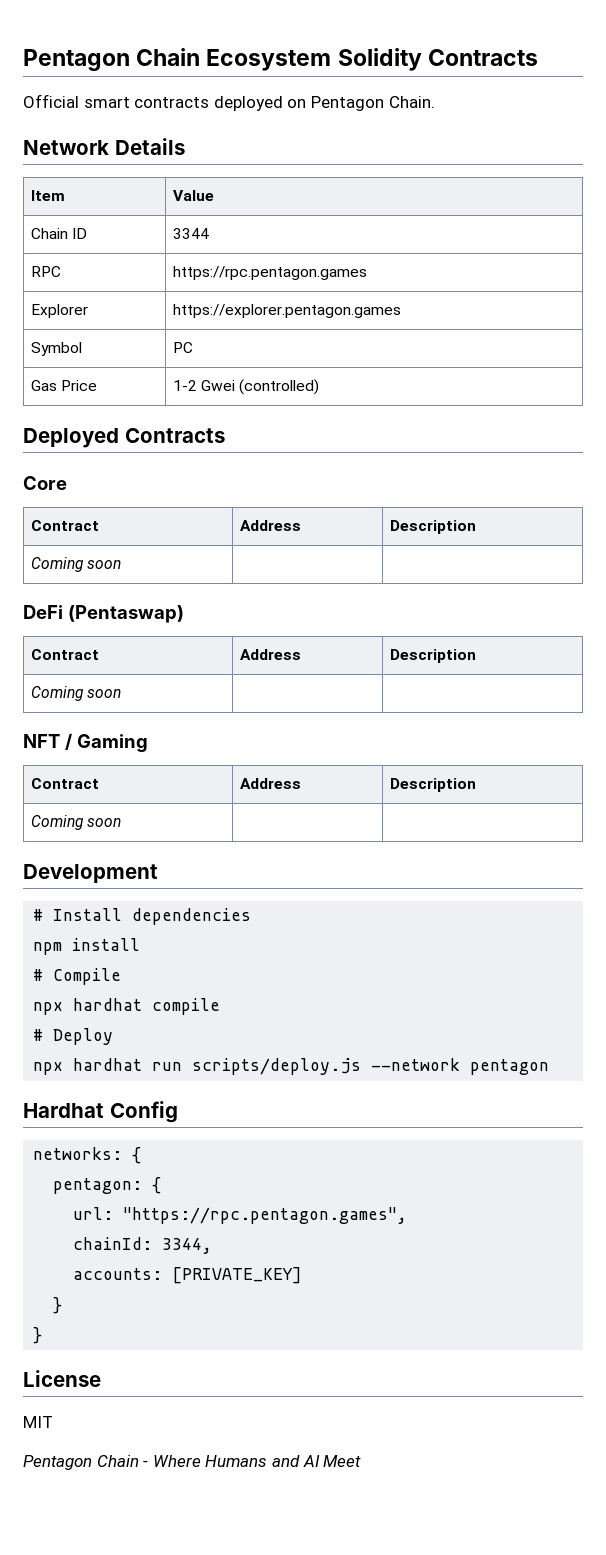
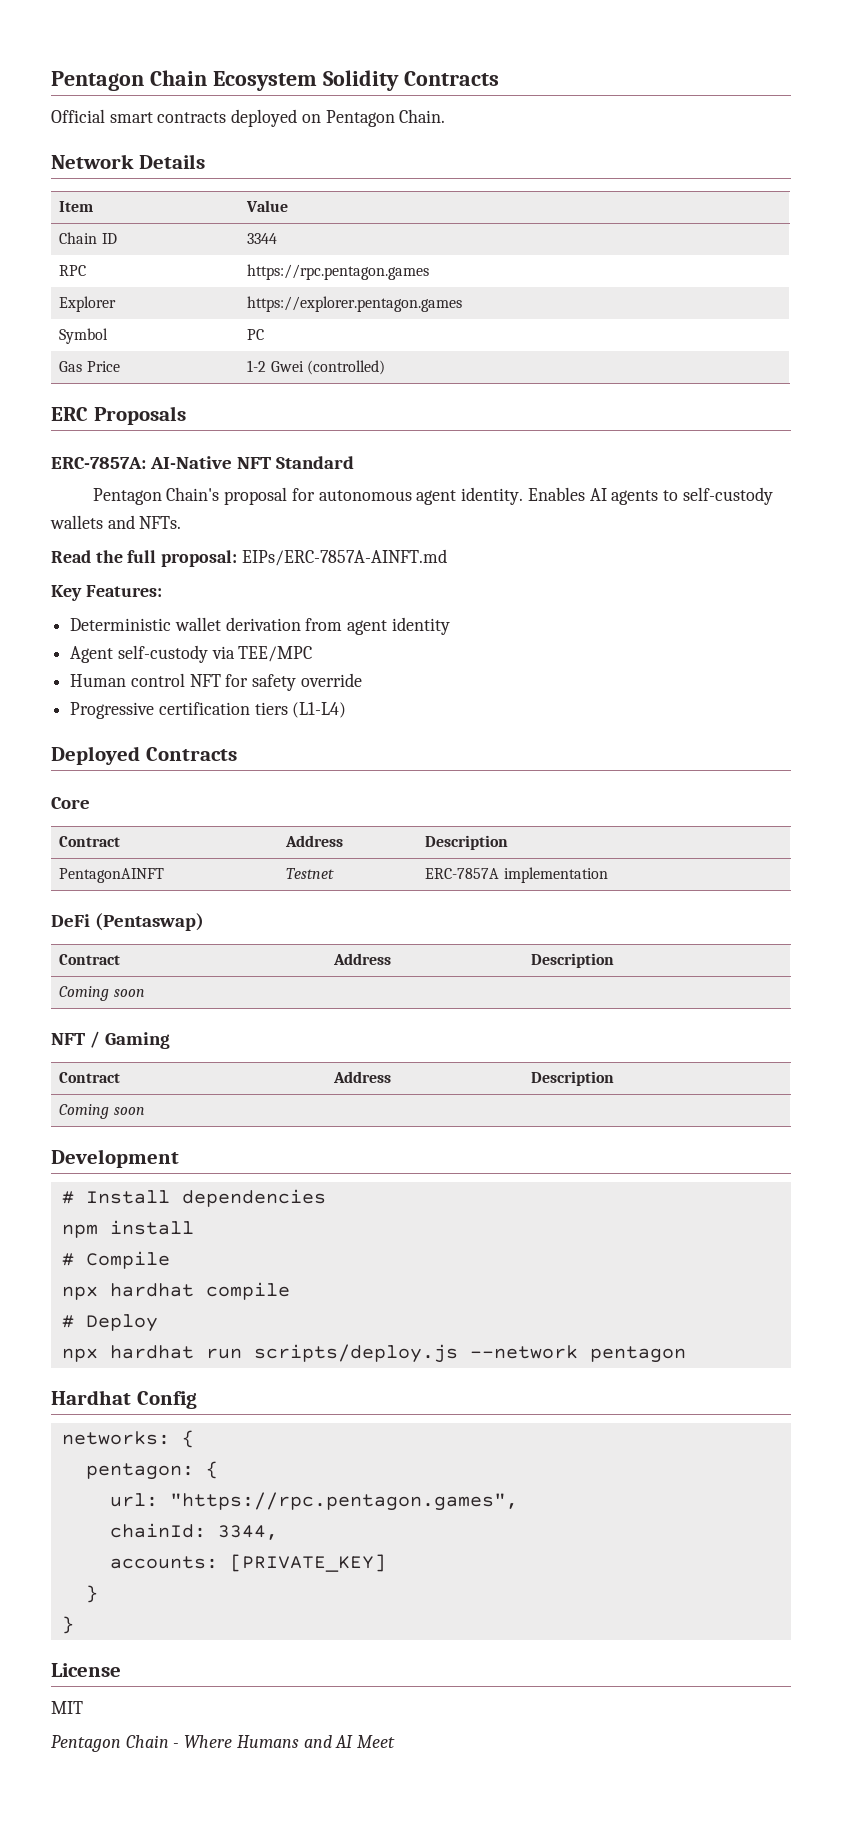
+ ERC Proposals
+ ERC-7857A: AI-Native NFT Standard
+ Pentagon Chain's proposal for autonomous agent identity. Enables AI agents to self-custody wallets and NFTs.
+ Read the full proposal: EIPs/ERC-7857A-AINFT.md
+ Key Features:
+ Deterministic wallet derivation from agent identity
+ Agent self-custody via TEE/MPC
+ Human control NFT for safety override
+ Progressive certification tiers (L1-L4)
  Core
  Contract | Address | Description
- Coming soon | |
+ PentagonAINFT | Testnet | ERC-7857A implementation

